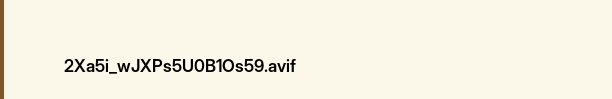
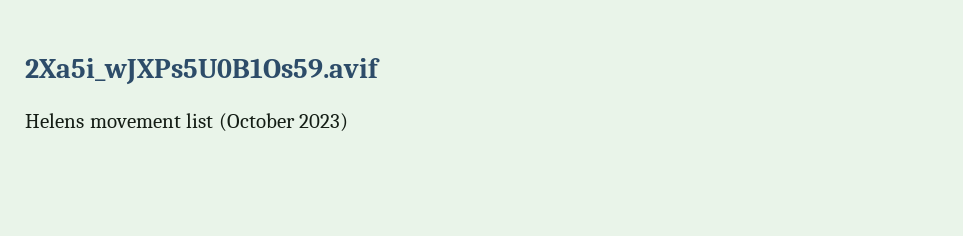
+ Helens movement list (October 2023)

